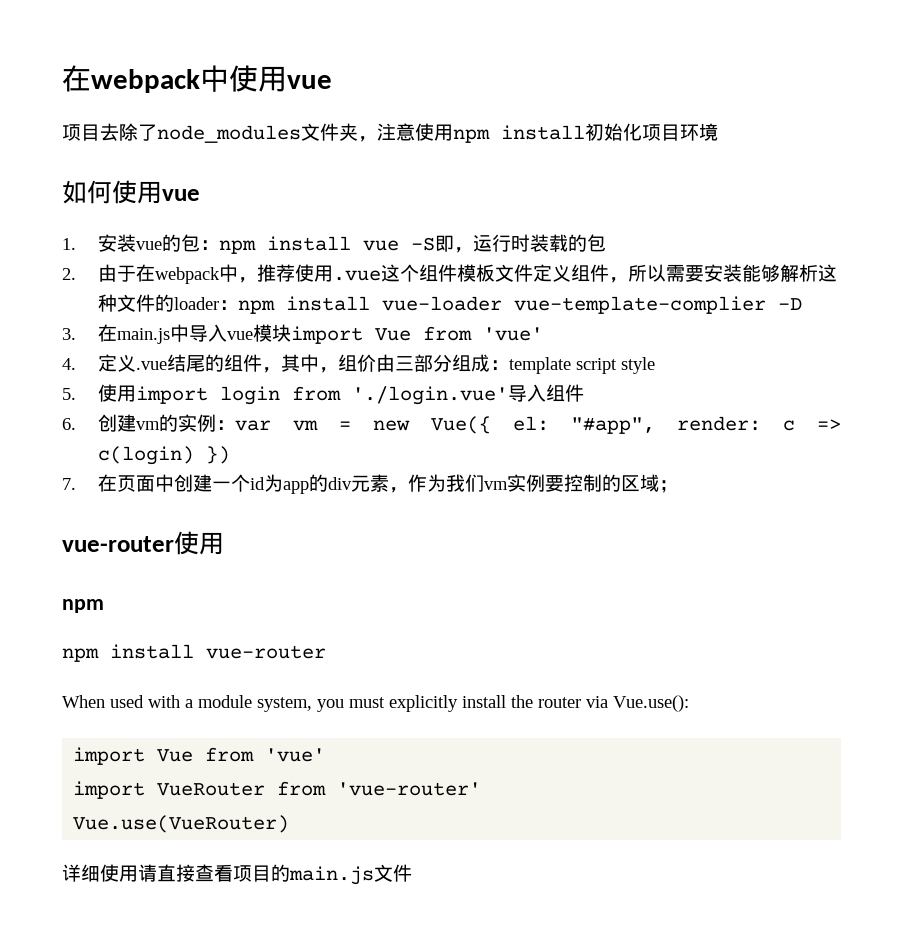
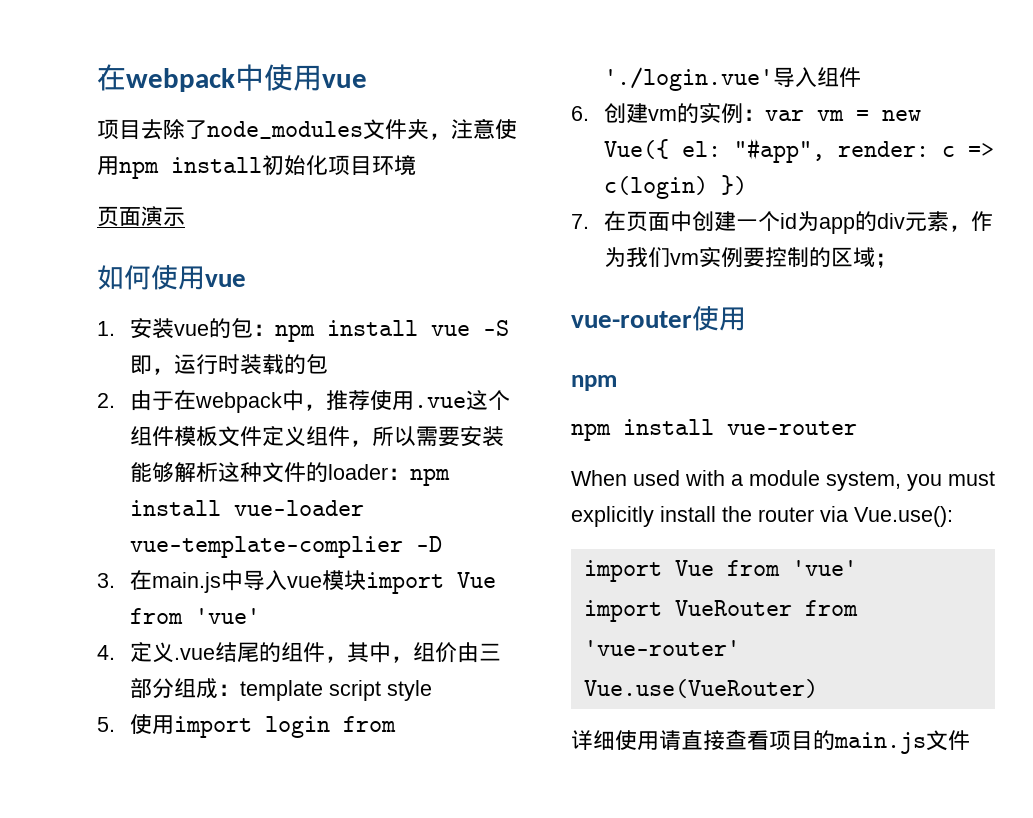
+ 页面演示

